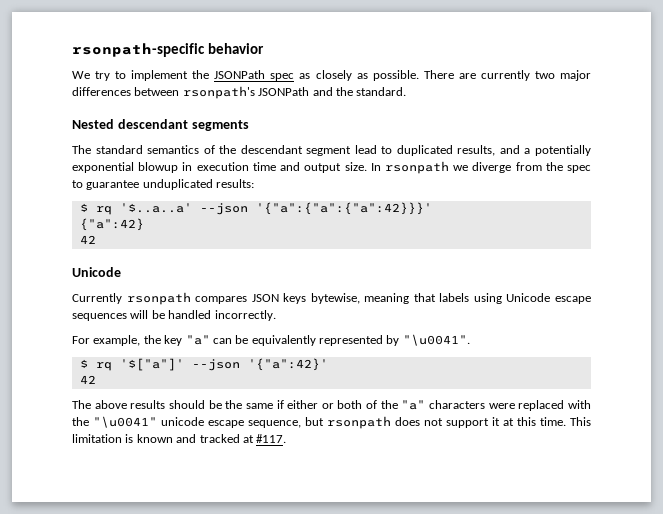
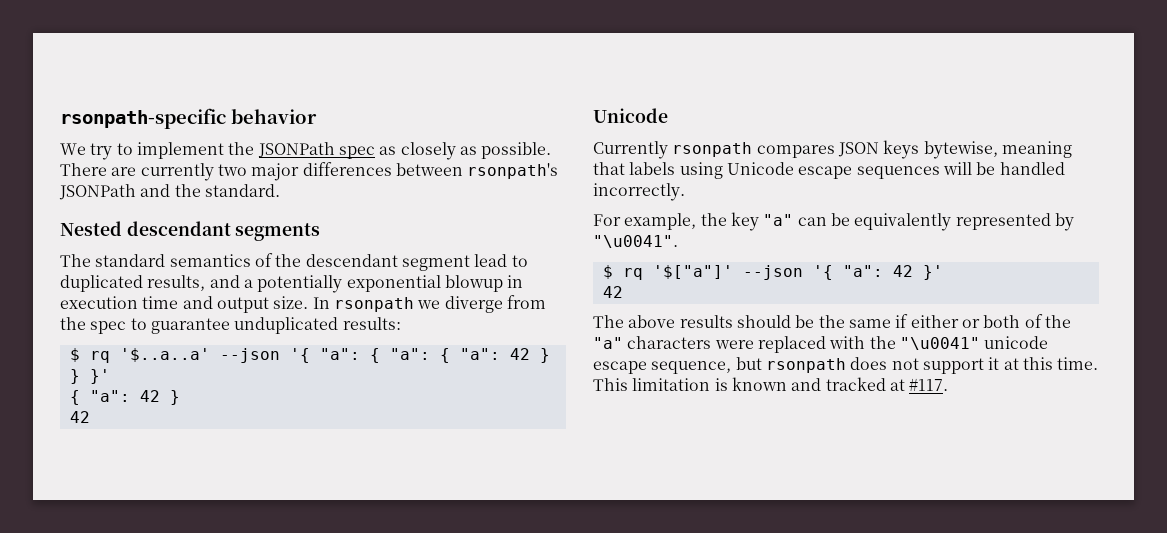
- $ rq '$..a..a' --json '{"a":{"a":{"a":42}}}'
- {"a":42}
+ $ rq '$..a..a' --json '{ "a": { "a": { "a": 42 } } }'
+ { "a": 42 }
- $ rq '$["a"]' --json '{"a":42}'
+ $ rq '$["a"]' --json '{ "a": 42 }'

